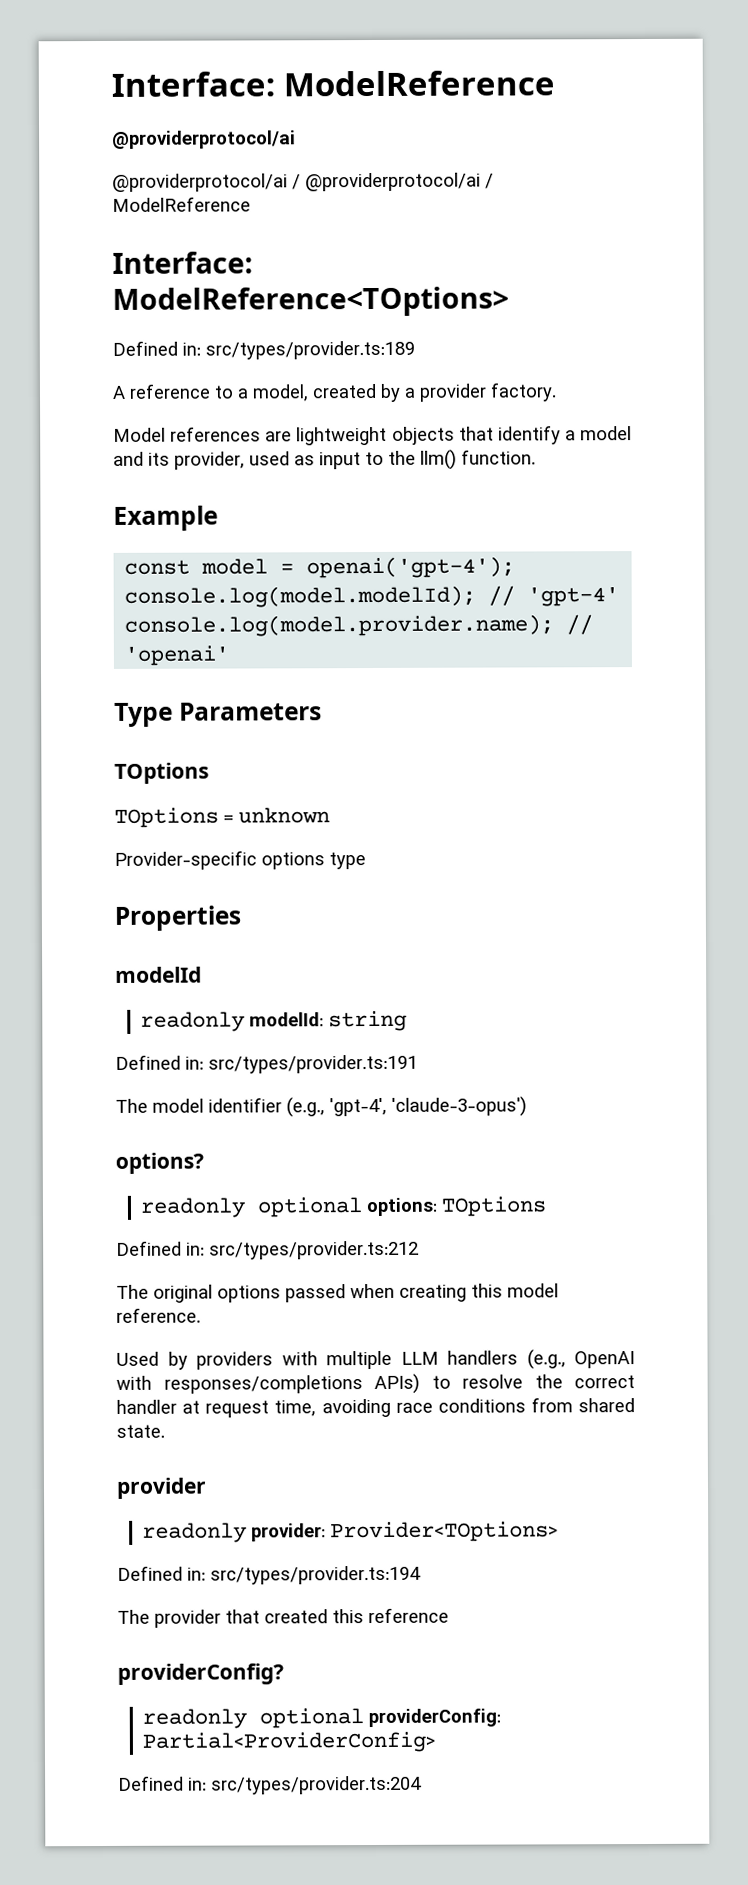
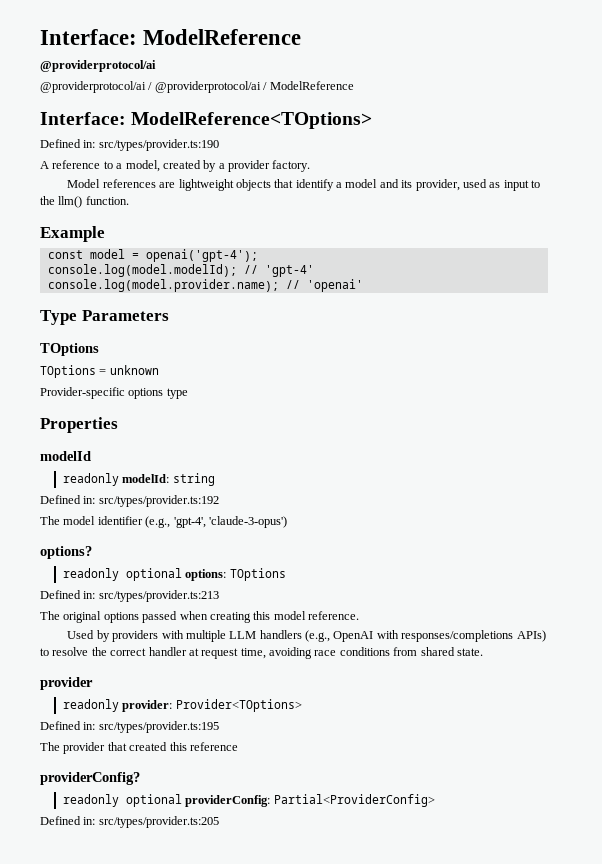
- Defined in: src/types/provider.ts:189
+ Defined in: src/types/provider.ts:190
- Defined in: src/types/provider.ts:191
+ Defined in: src/types/provider.ts:192
- Defined in: src/types/provider.ts:212
+ Defined in: src/types/provider.ts:213
- Defined in: src/types/provider.ts:194
+ Defined in: src/types/provider.ts:195
- Defined in: src/types/provider.ts:204
+ Defined in: src/types/provider.ts:205

